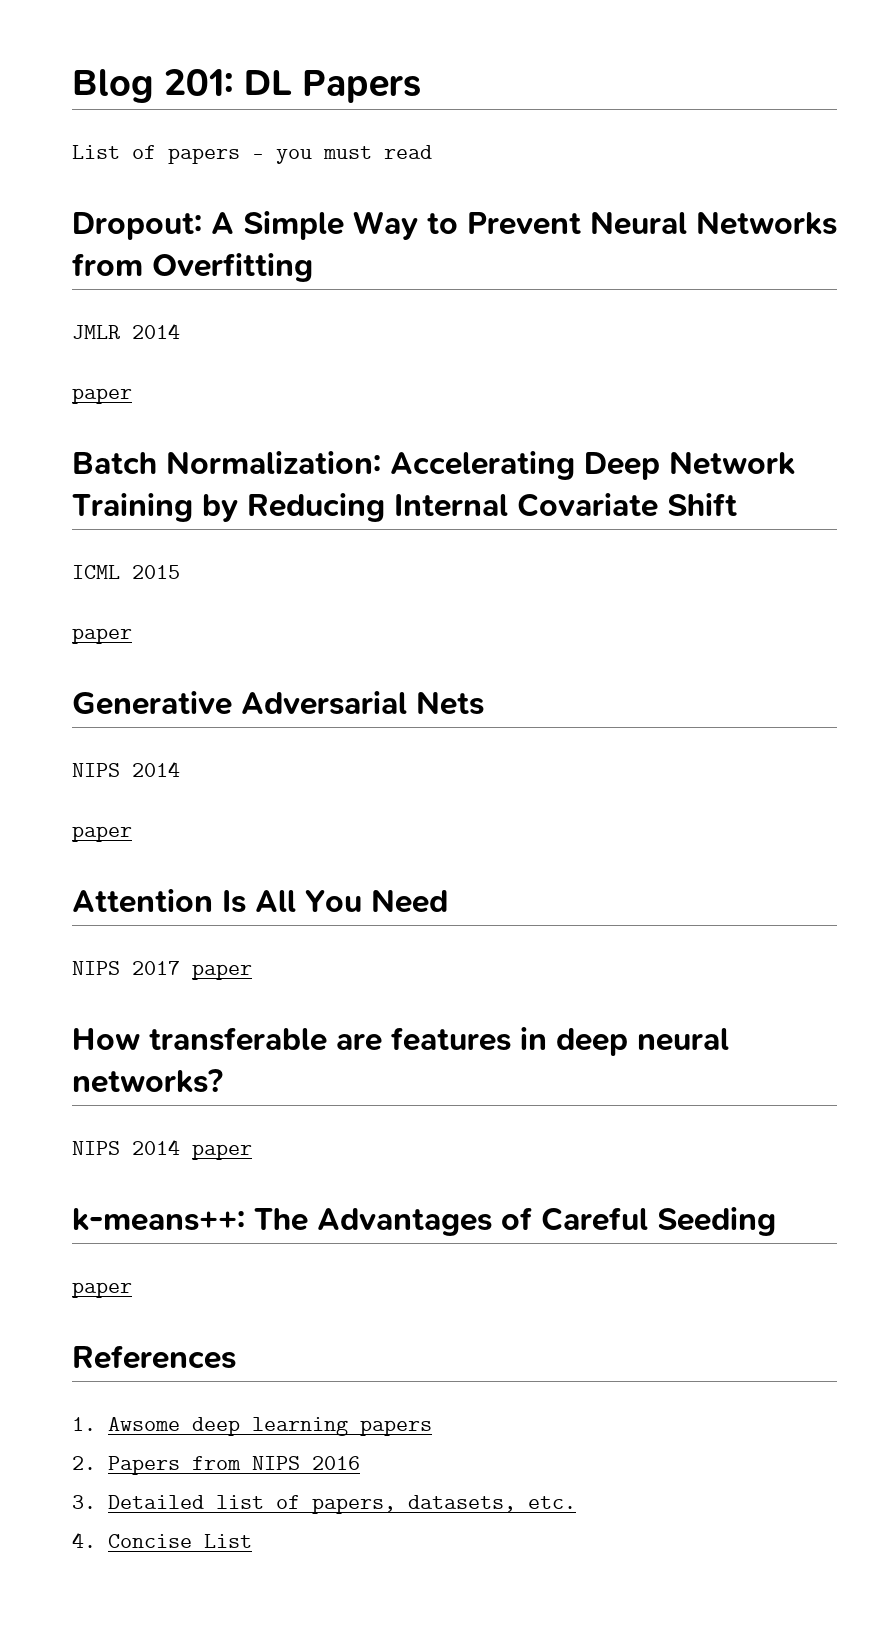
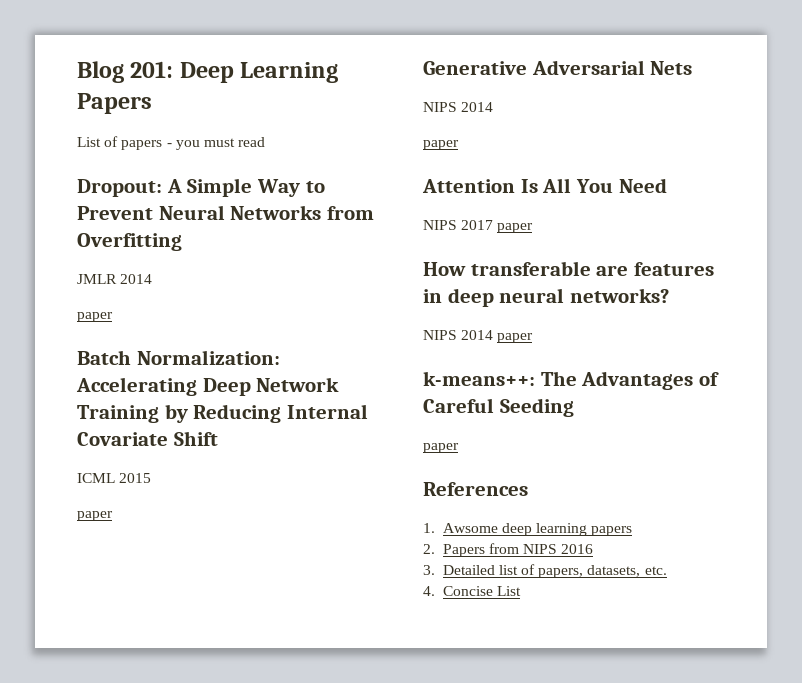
- Blog 201: DL Papers
+ Blog 201: Deep Learning Papers

